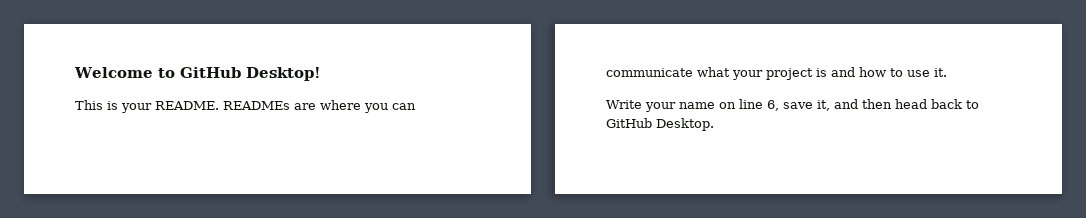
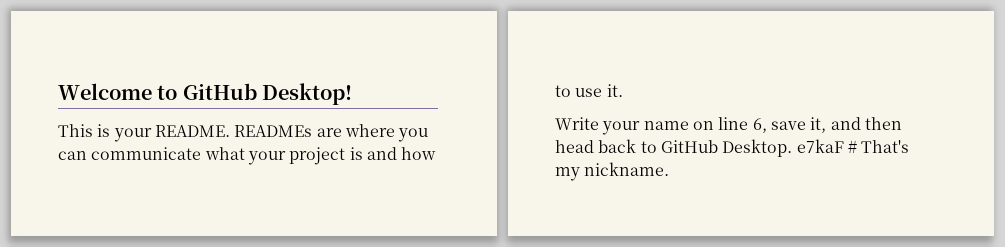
- Write your name on line 6, save it, and then head back to GitHub Desktop.
+ Write your name on line 6, save it, and then head back to GitHub Desktop. e7kaF # That's my nickname.

